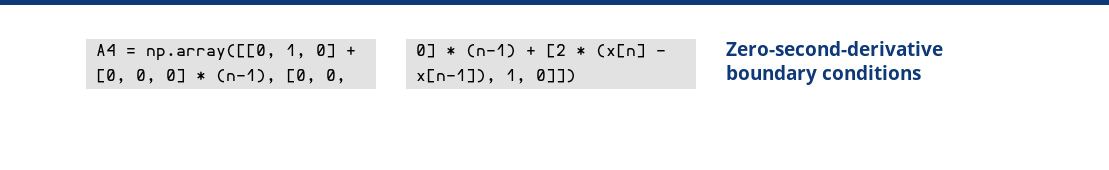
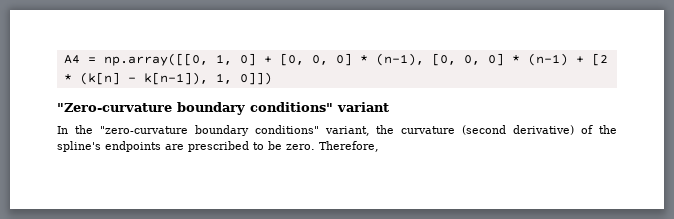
- A4 = np.array([[0, 1, 0] + [0, 0, 0] * (n-1), [0, 0, 0] * (n-1) + [2 * (x[n] - x[n-1]), 1, 0]])
+ A4 = np.array([[0, 1, 0] + [0, 0, 0] * (n-1), [0, 0, 0] * (n-1) + [2 * (k[n] - k[n-1]), 1, 0]])
- Zero-second-derivative boundary conditions
+ "Zero-curvature boundary conditions" variant
+ In the "zero-curvature boundary conditions" variant, the curvature (second derivative) of the spline's endpoints are prescribed to be zero. Therefore,

